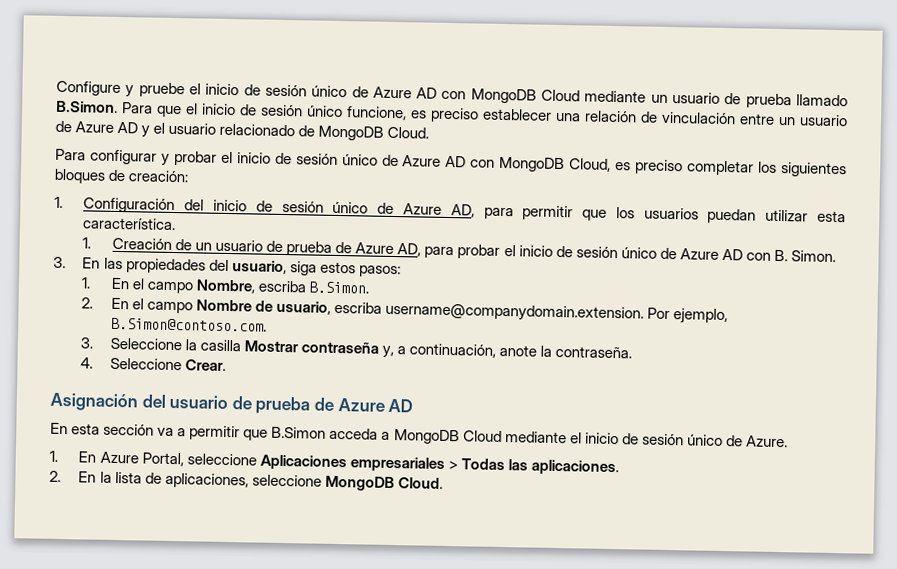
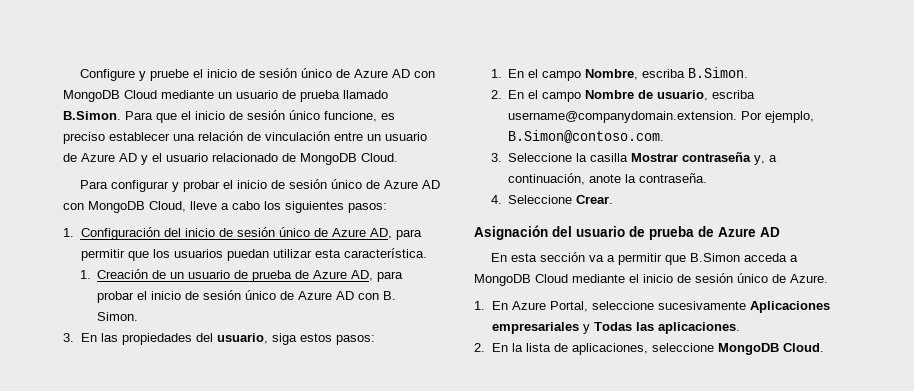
- Para configurar y probar el inicio de sesión único de Azure AD con MongoDB Cloud, es preciso completar los siguientes bloques de creación:
+ Para configurar y probar el inicio de sesión único de Azure AD con MongoDB Cloud, lleve a cabo los siguientes pasos:
- 1. En Azure Portal, seleccione Aplicaciones empresariales > Todas las aplicaciones.
+ 1. En Azure Portal, seleccione sucesivamente Aplicaciones empresariales y Todas las aplicaciones.

